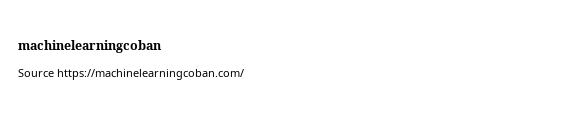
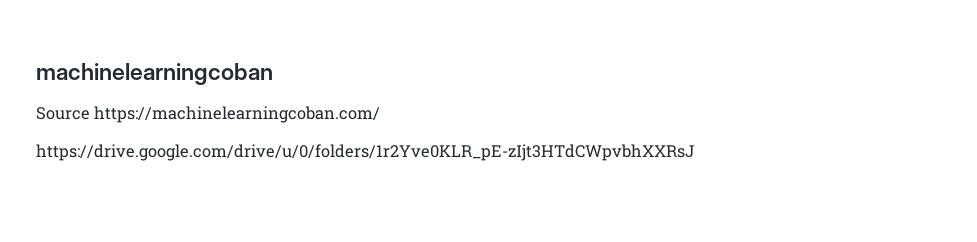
+ https://drive.google.com/drive/u/0/folders/1r2Yve0KLR_pE-zIjt3HTdCWpvbhXXRsJ

